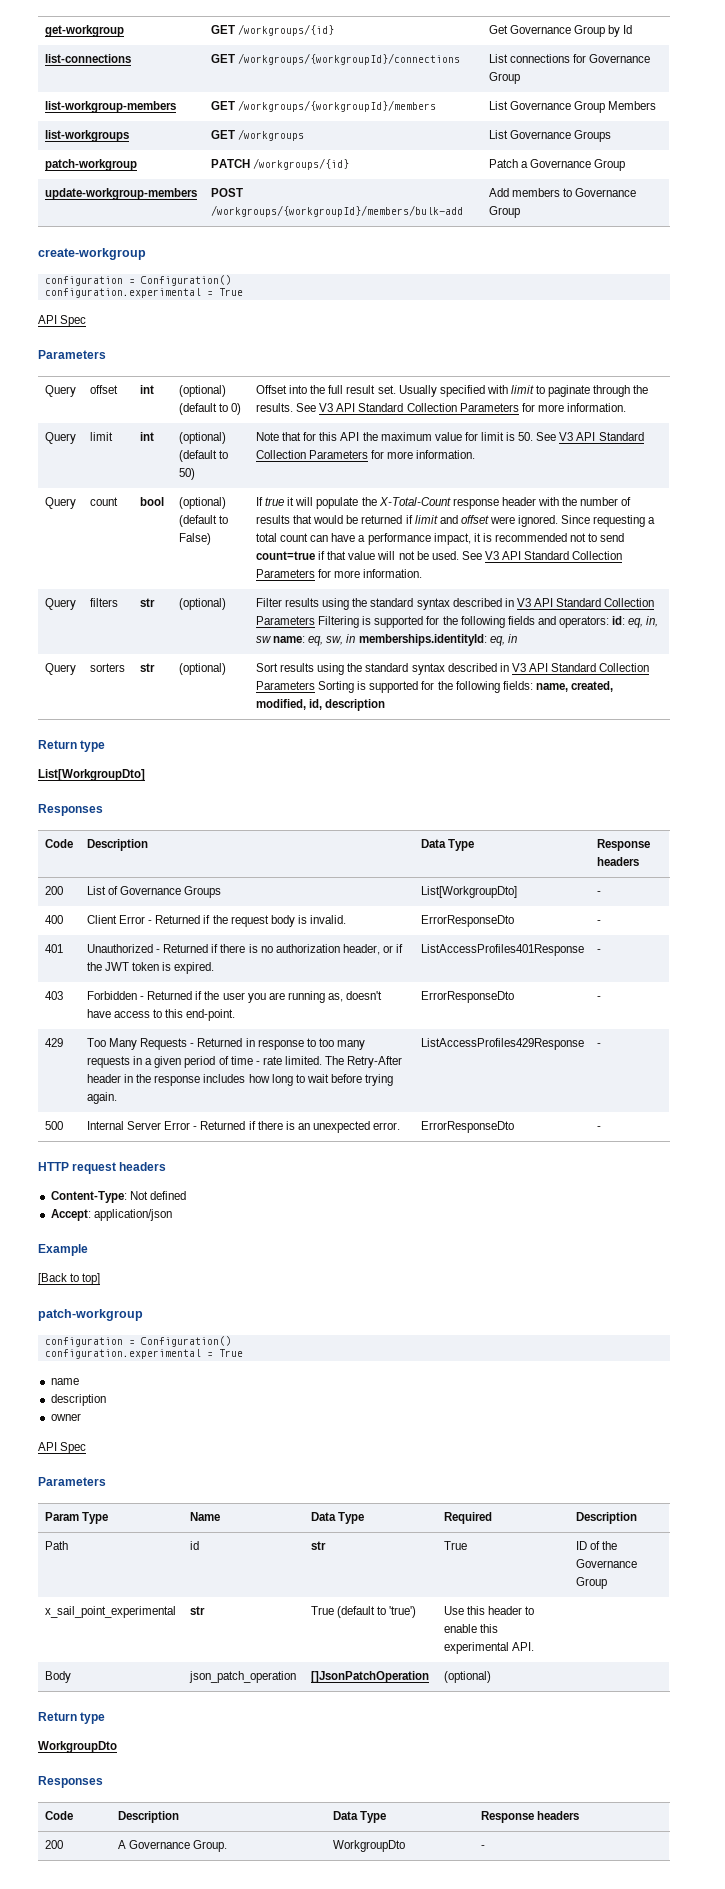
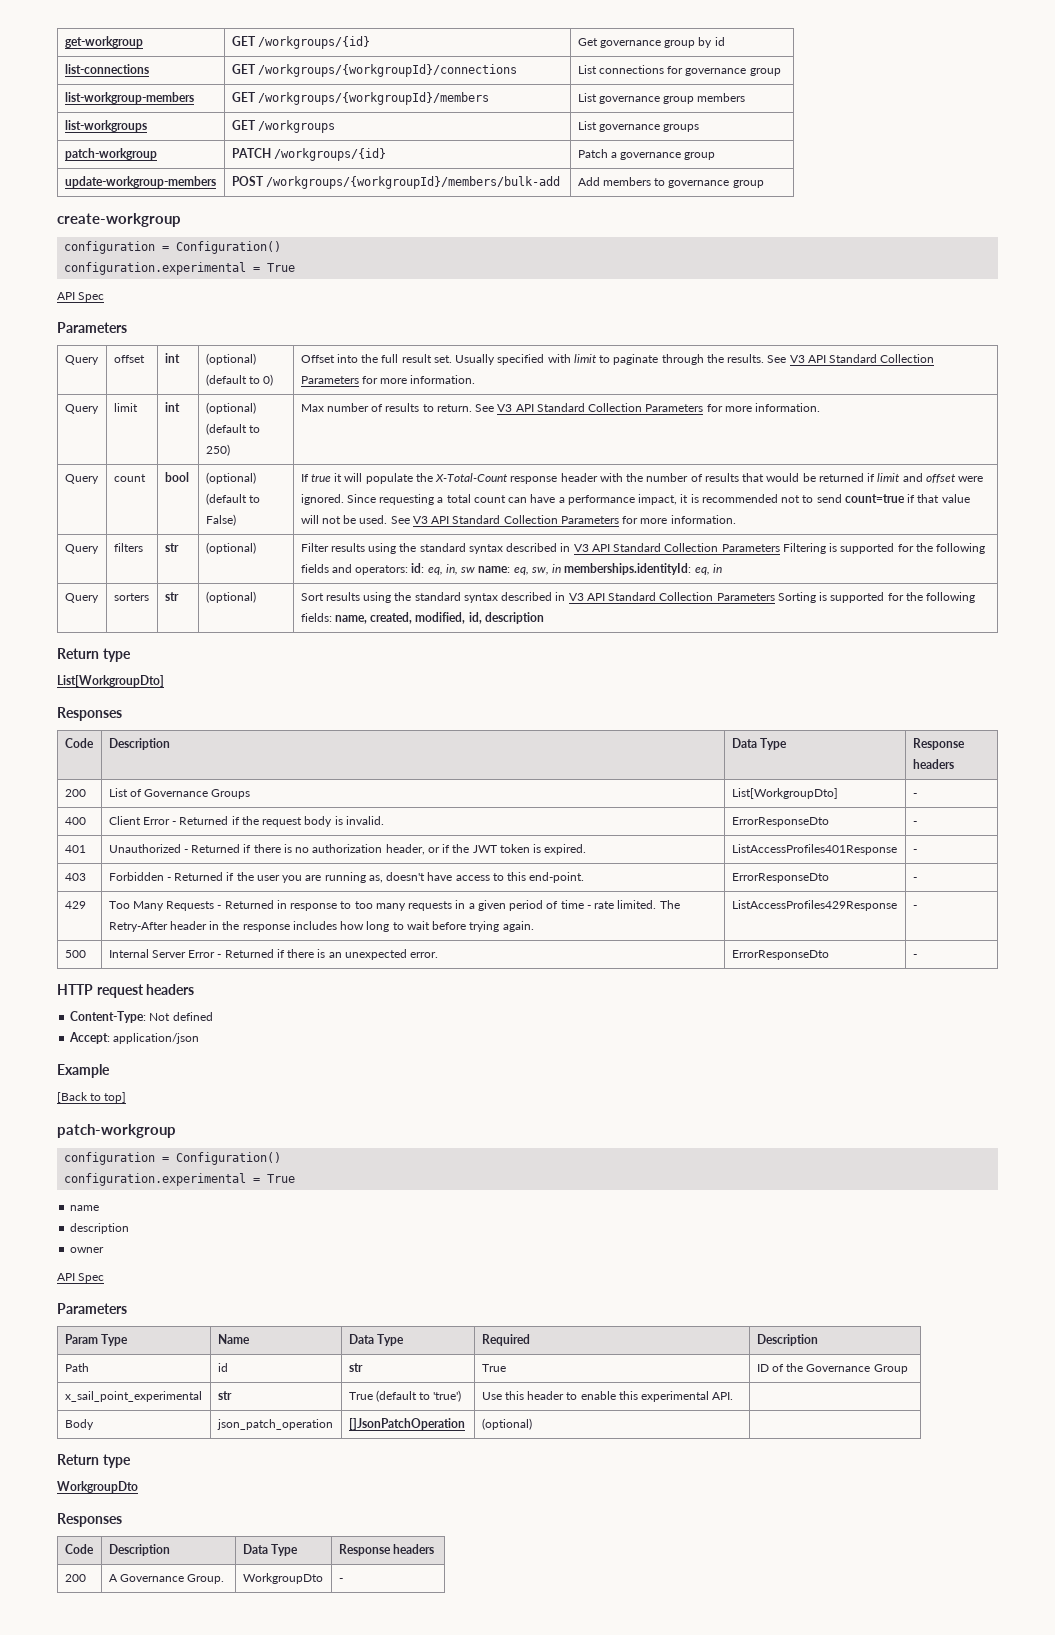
- get-workgroup | GET /workgroups/{id} | Get Governance Group by Id
+ get-workgroup | GET /workgroups/{id} | Get governance group by id
- list-connections | GET /workgroups/{workgroupId}/connections | List connections for Governance Group
+ list-connections | GET /workgroups/{workgroupId}/connections | List connections for governance group
- list-workgroup-members | GET /workgroups/{workgroupId}/members | List Governance Group Members
+ list-workgroup-members | GET /workgroups/{workgroupId}/members | List governance group members
- list-workgroups | GET /workgroups | List Governance Groups
+ list-workgroups | GET /workgroups | List governance groups
- patch-workgroup | PATCH /workgroups/{id} | Patch a Governance Group
+ patch-workgroup | PATCH /workgroups/{id} | Patch a governance group
- update-workgroup-members | POST /workgroups/{workgroupId}/members/bulk-add | Add members to Governance Group
+ update-workgroup-members | POST /workgroups/{workgroupId}/members/bulk-add | Add members to governance group
- Query | limit | int | (optional) (default to 50) | Note that for this API the maximum value for limit is 50. See V3 API Standard Collection Parameters for more information.
+ Query | limit | int | (optional) (default to 250) | Max number of results to return. See V3 API Standard Collection Parameters for more information.

